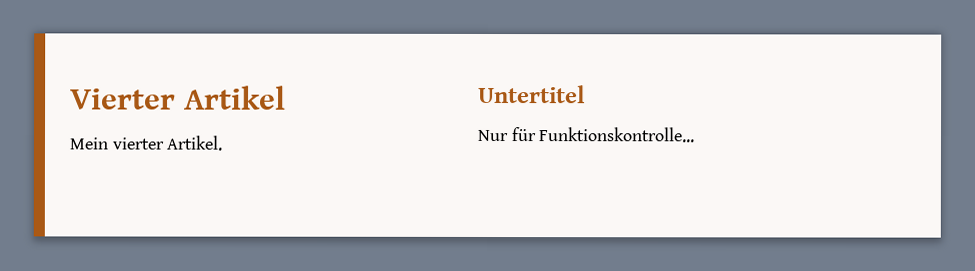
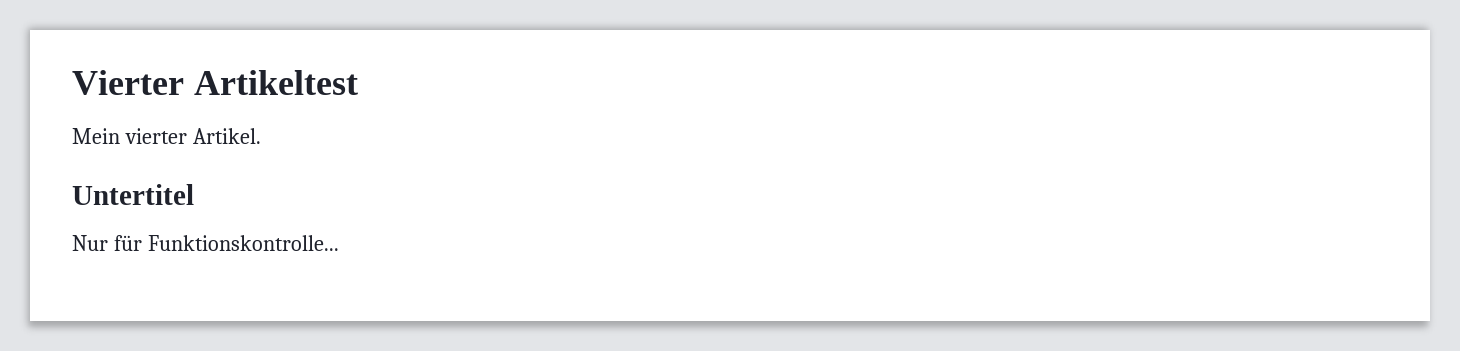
- Vierter Artikel
+ Vierter Artikeltest

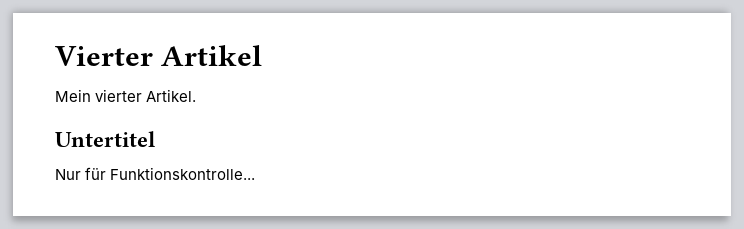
- Vierter Artikeltest
+ Vierter Artikel

